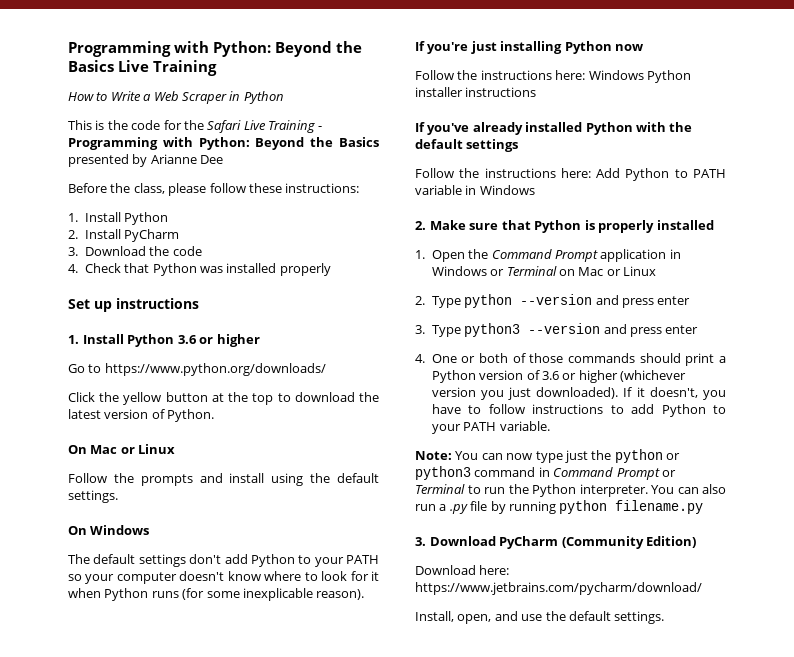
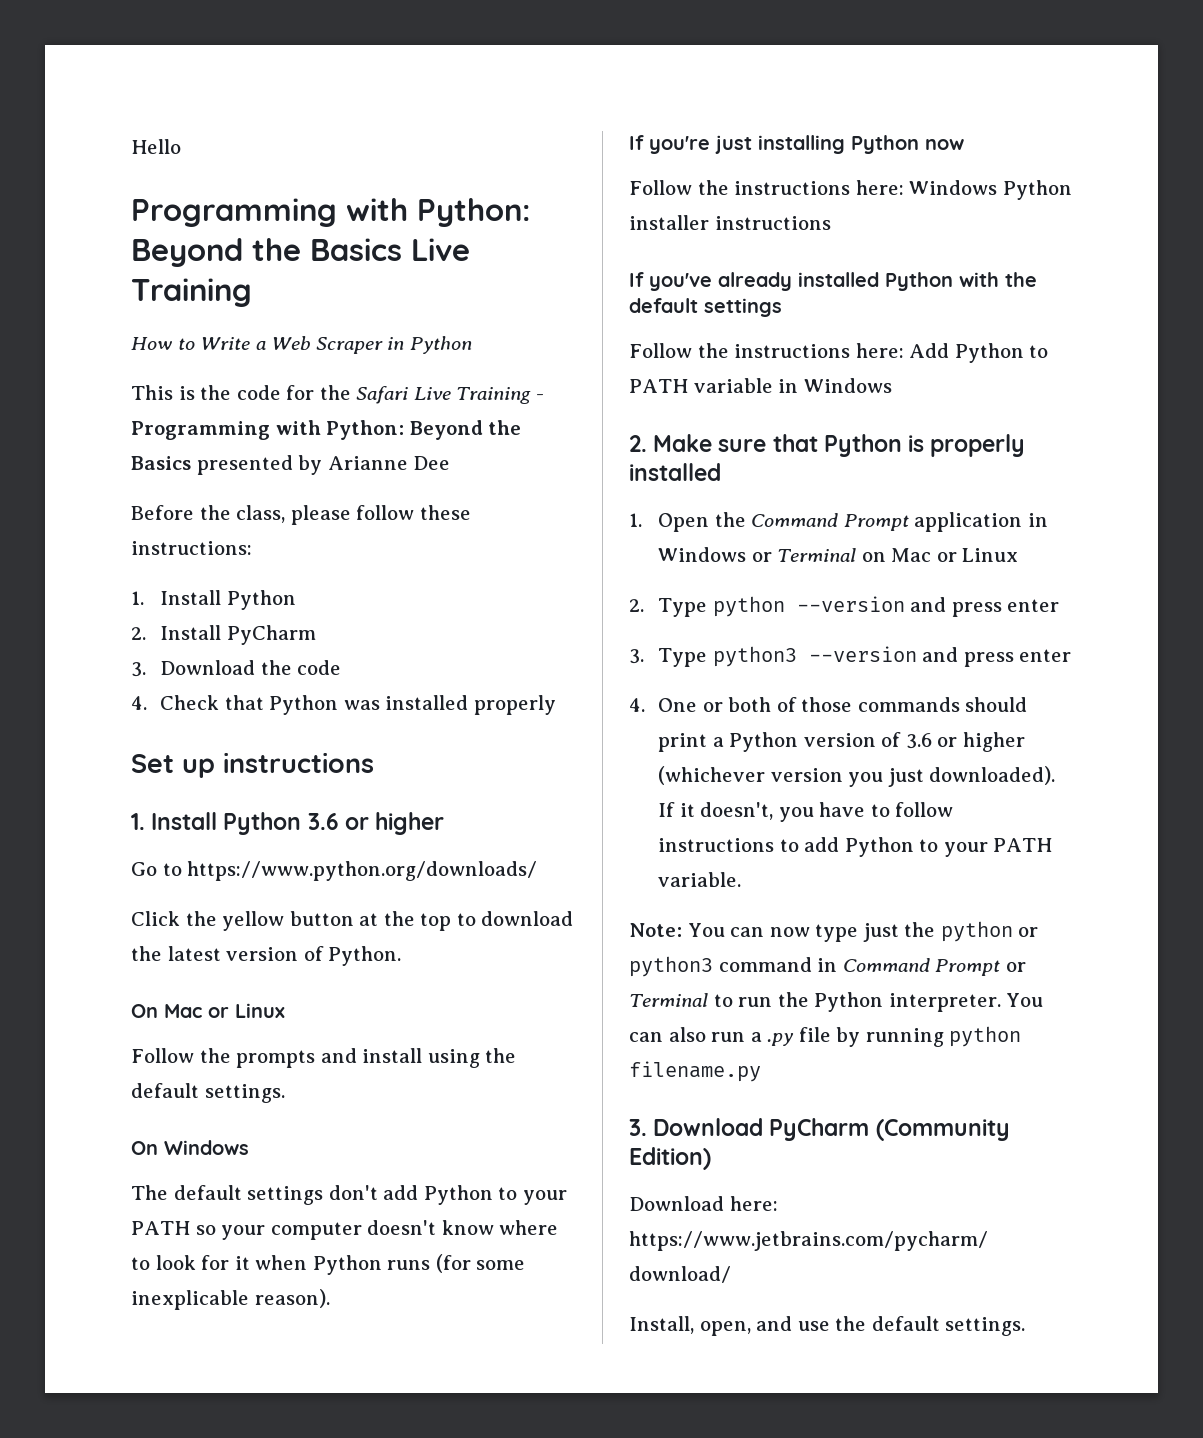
+ Hello

